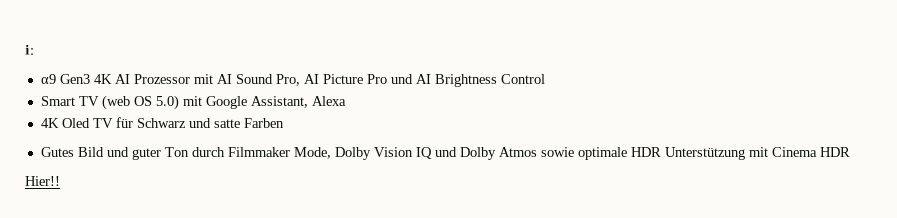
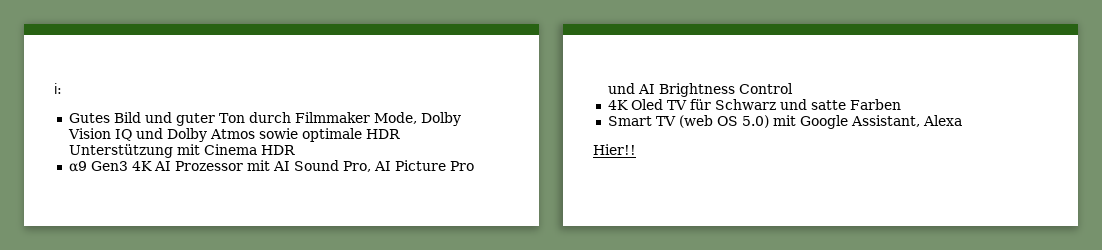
- α9 Gen3 4K AI Prozessor mit AI Sound Pro, AI Picture Pro und AI Brightness Control
- Smart TV (web OS 5.0) mit Google Assistant, Alexa
- 4K Oled TV für Schwarz und satte Farben
+ α9 Gen3 4K AI Prozessor mit AI Sound Pro, AI Picture Pro und AI Brightness Control
+ 4K Oled TV für Schwarz und satte Farben
+ Smart TV (web OS 5.0) mit Google Assistant, Alexa

